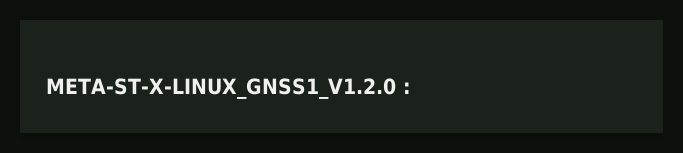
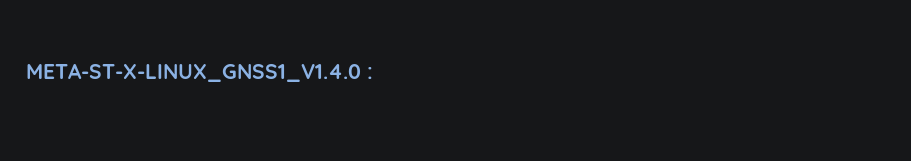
- META-ST-X-LINUX_GNSS1_V1.2.0 :
+ META-ST-X-LINUX_GNSS1_V1.4.0 :

